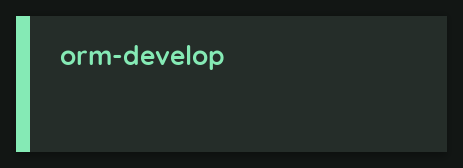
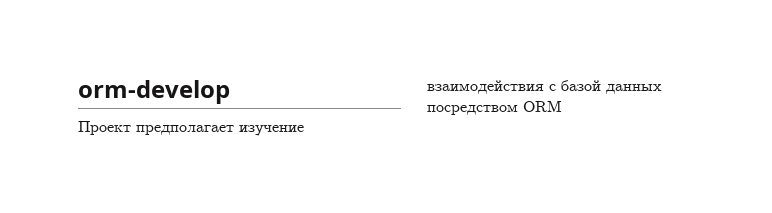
+ Проект предполагает изучение взаимодействия с базой данных посредством ORM

